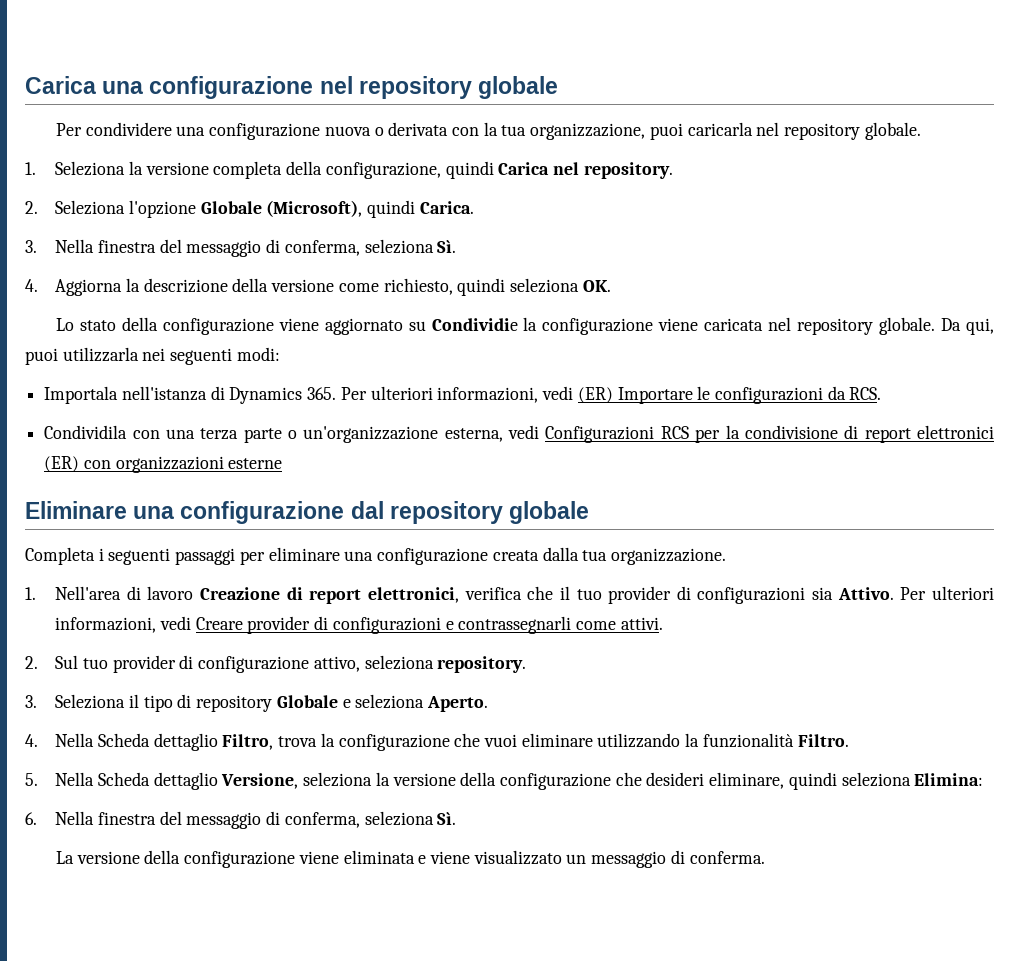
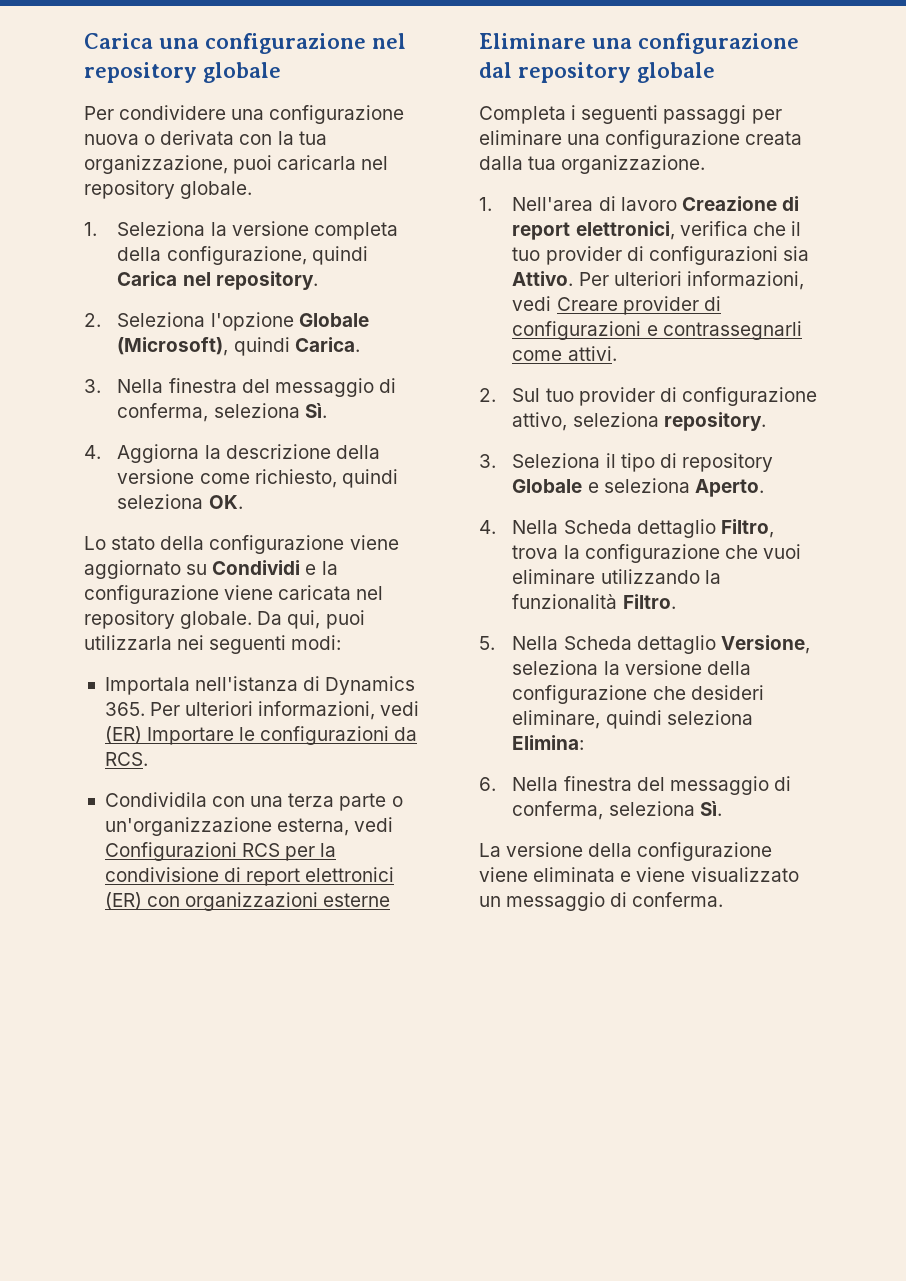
- Lo stato della configurazione viene aggiornato su Condividie la configurazione viene caricata nel repository globale.
+ Lo stato della configurazione viene aggiornato su Condividi e la configurazione viene caricata nel repository globale.

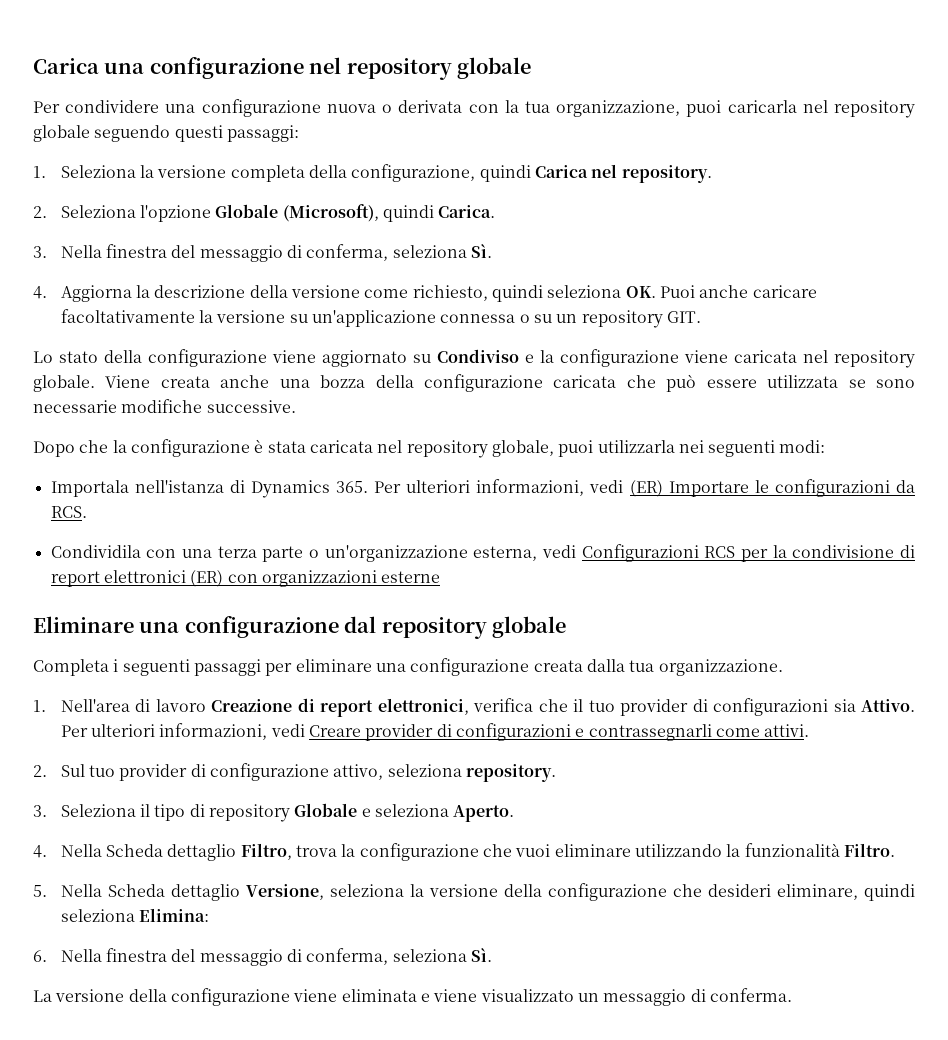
- Per condividere una configurazione nuova o derivata con la tua organizzazione, puoi caricarla nel repository globale.
+ Per condividere una configurazione nuova o derivata con la tua organizzazione, puoi caricarla nel repository globale seguendo questi passaggi:
- 4. Aggiorna la descrizione della versione come richiesto, quindi seleziona OK.
+ 4. Aggiorna la descrizione della versione come richiesto, quindi seleziona OK. Puoi anche caricare facoltativamente la versione su un'applicazione connessa o su un repository GIT.
- Lo stato della configurazione viene aggiornato su Condividi e la configurazione viene caricata nel repository globale.
+ Lo stato della configurazione viene aggiornato su Condiviso e la configurazione viene caricata nel repository globale.
- Da qui, puoi utilizzarla nei seguenti modi:
+ Viene creata anche una bozza della configurazione caricata che può essere utilizzata se sono necessarie modifiche successive.
+ Dopo che la configurazione è stata caricata nel repository globale, puoi utilizzarla nei seguenti modi:

